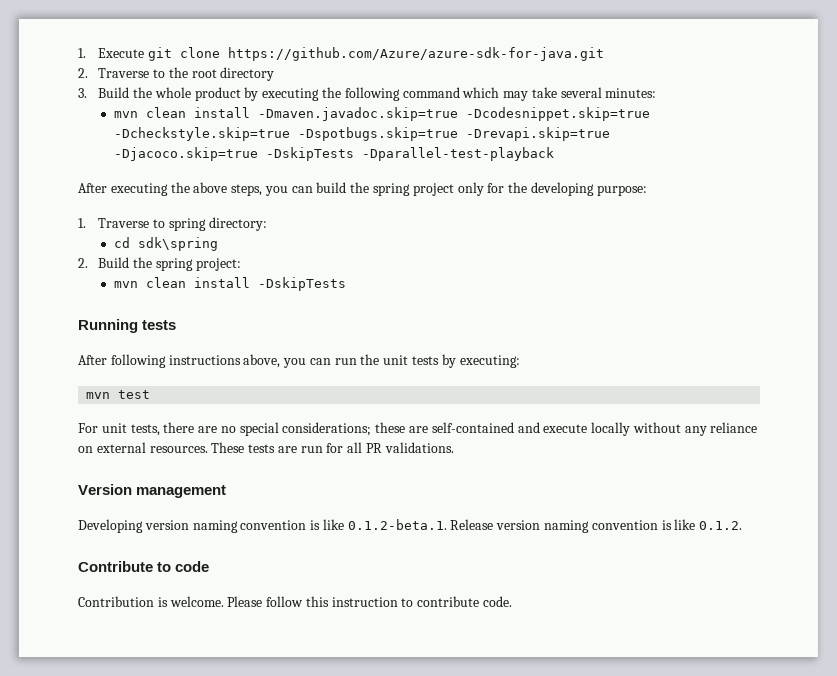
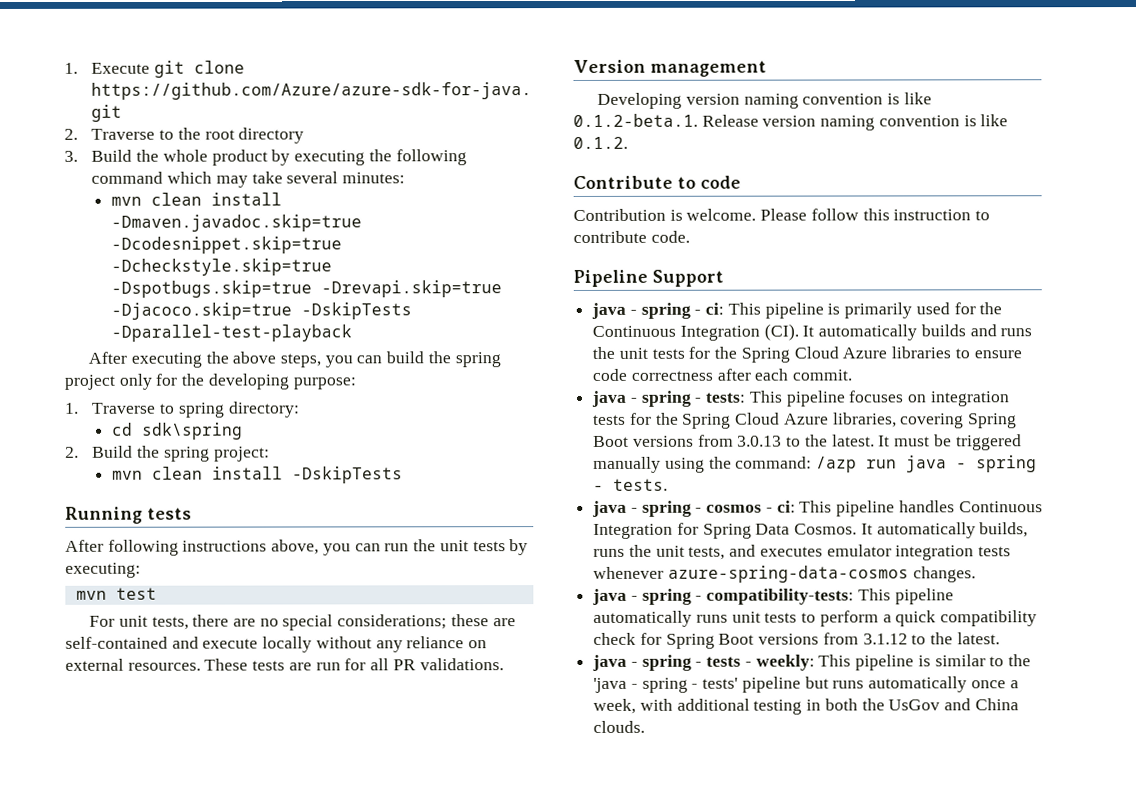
+ Pipeline Support
+ java - spring - ci: This pipeline is primarily used for the Continuous Integration (CI). It automatically builds and runs the unit tests for the Spring Cloud Azure libraries to ensure code correctness after each commit.
+ java - spring - tests: This pipeline focuses on integration tests for the Spring Cloud Azure libraries, covering Spring Boot versions from 3.0.13 to the latest. It must be triggered manually using the command: /azp run java - spring - tests.
+ java - spring - cosmos - ci: This pipeline handles Continuous Integration for Spring Data Cosmos. It automatically builds, runs the unit tests, and executes emulator integration tests whenever azure-spring-data-cosmos changes.
+ java - spring - compatibility-tests: This pipeline automatically runs unit tests to perform a quick compatibility check for Spring Boot versions from 3.1.12 to the latest.
+ java - spring - tests - weekly: This pipeline is similar to the 'java - spring - tests' pipeline but runs automatically once a week, with additional testing in both the UsGov and China clouds.

